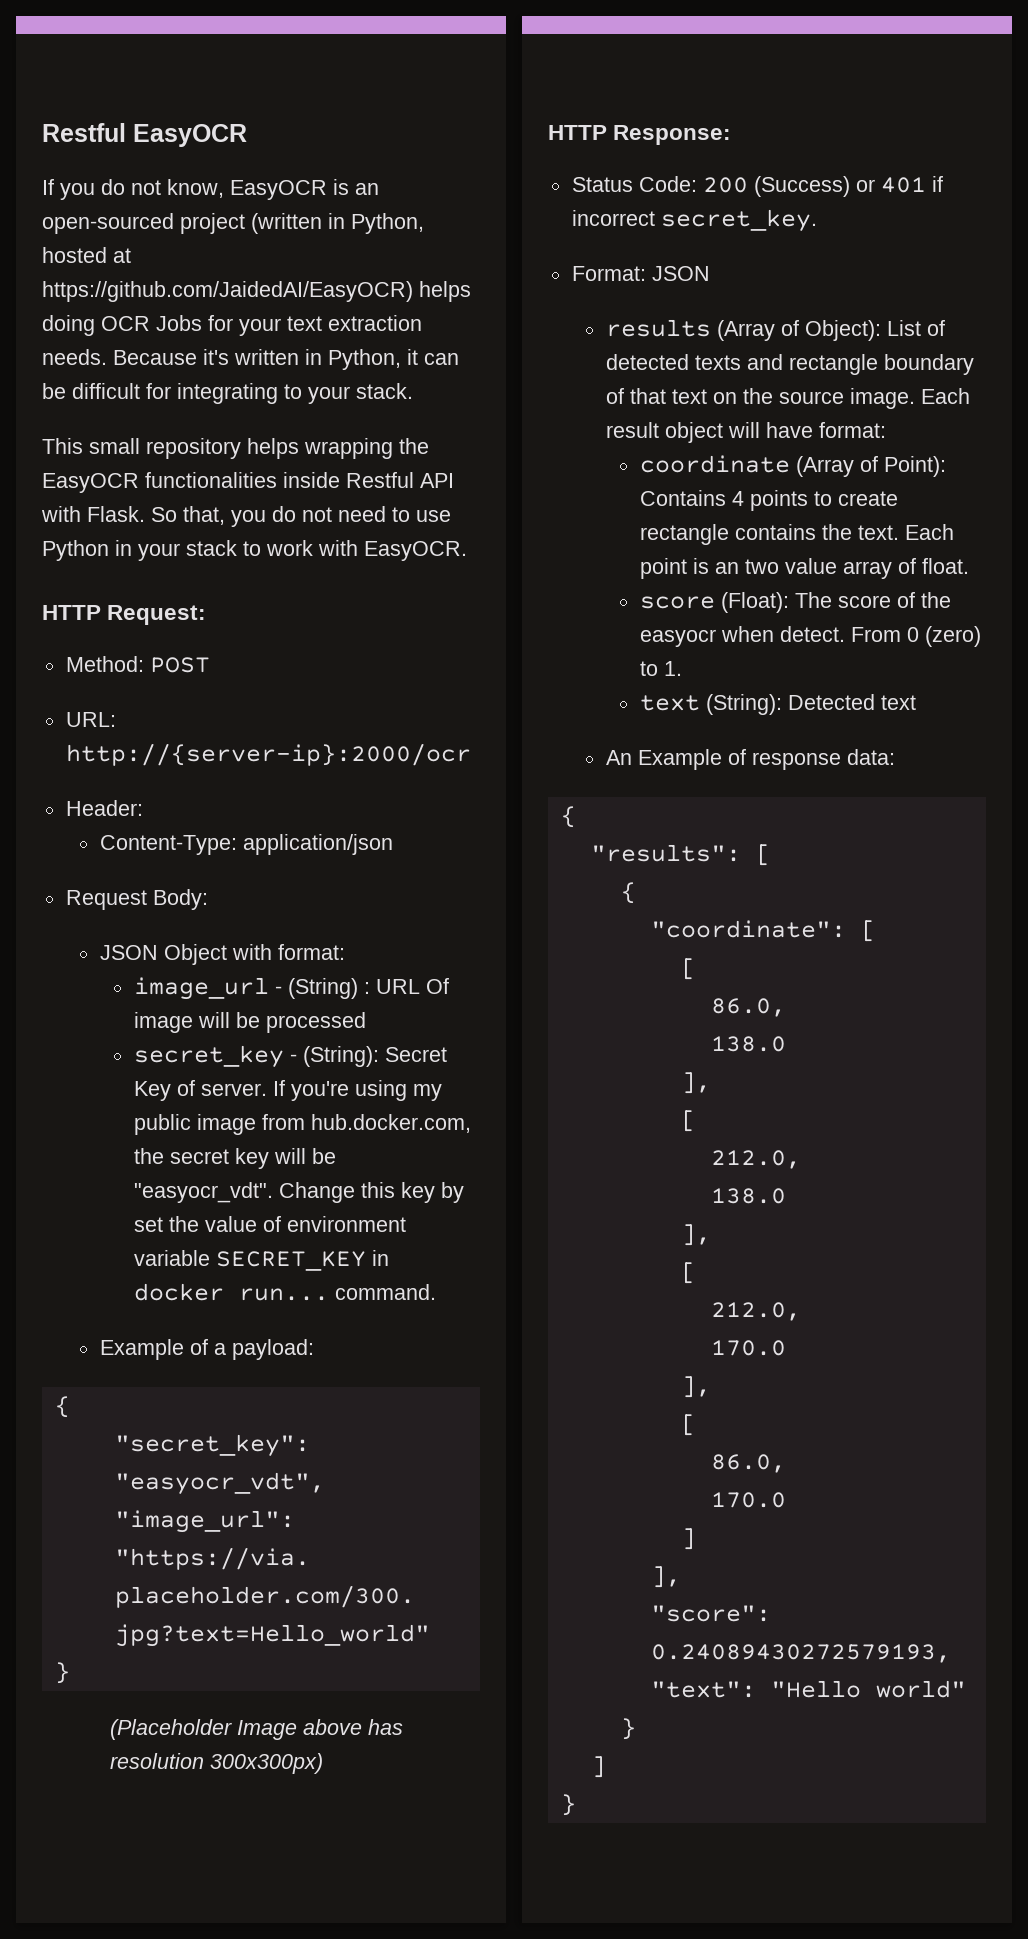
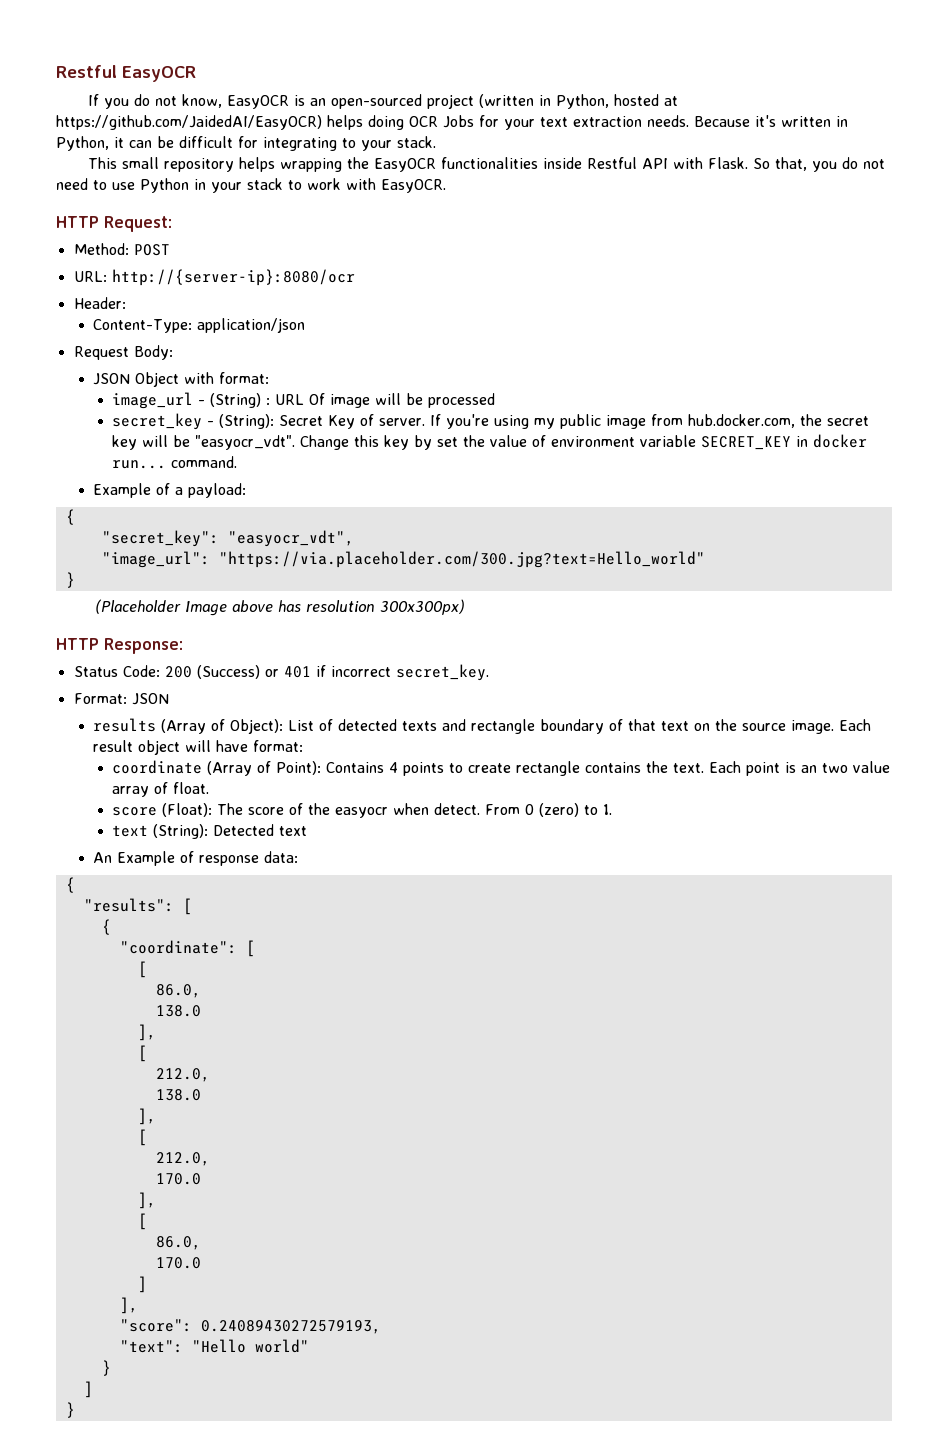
- URL: http://{server-ip}:2000/ocr
+ URL: http://{server-ip}:8080/ocr

